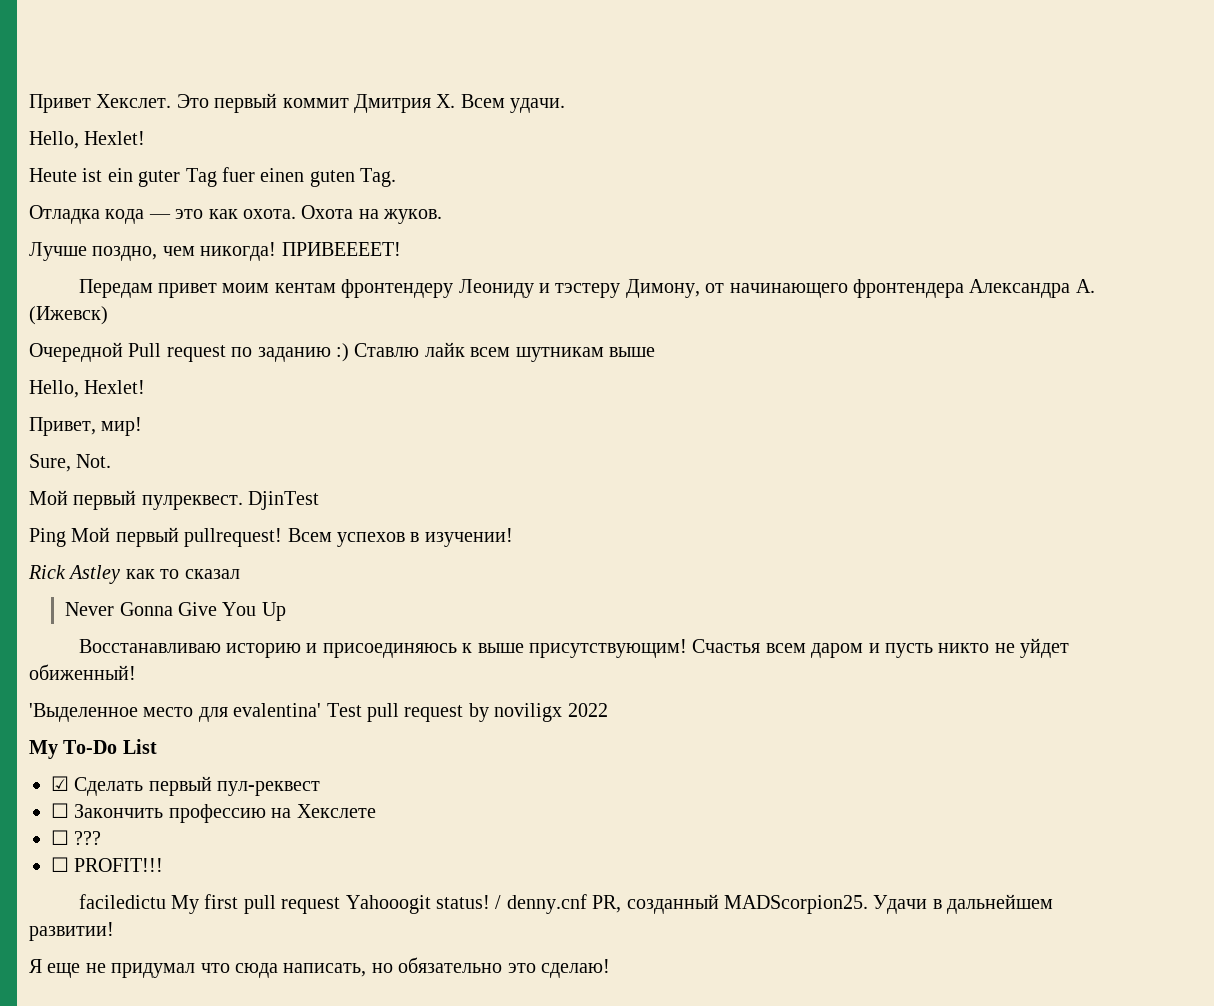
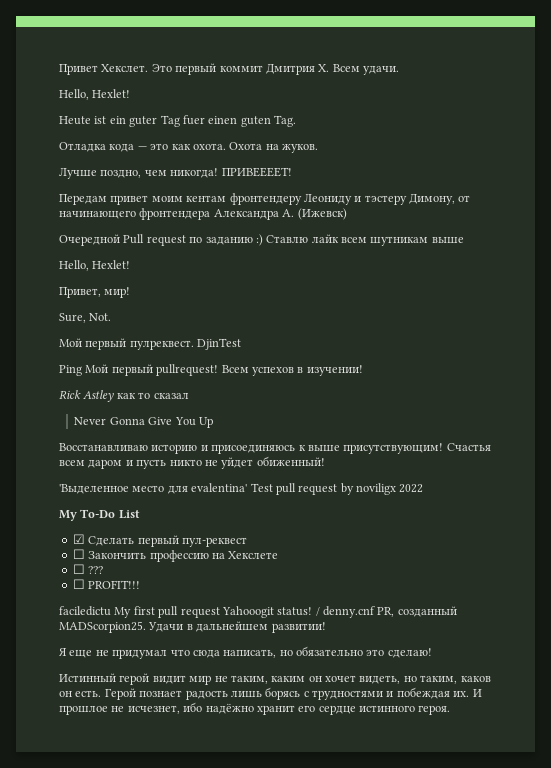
+ Истинный герой видит мир не таким, каким он хочет видеть, но таким, каков он есть. Герой познает радость лишь борясь с трудностями и побеждая их. И прошлое не исчезнет, ибо надёжно хранит его сердце истинного героя.

